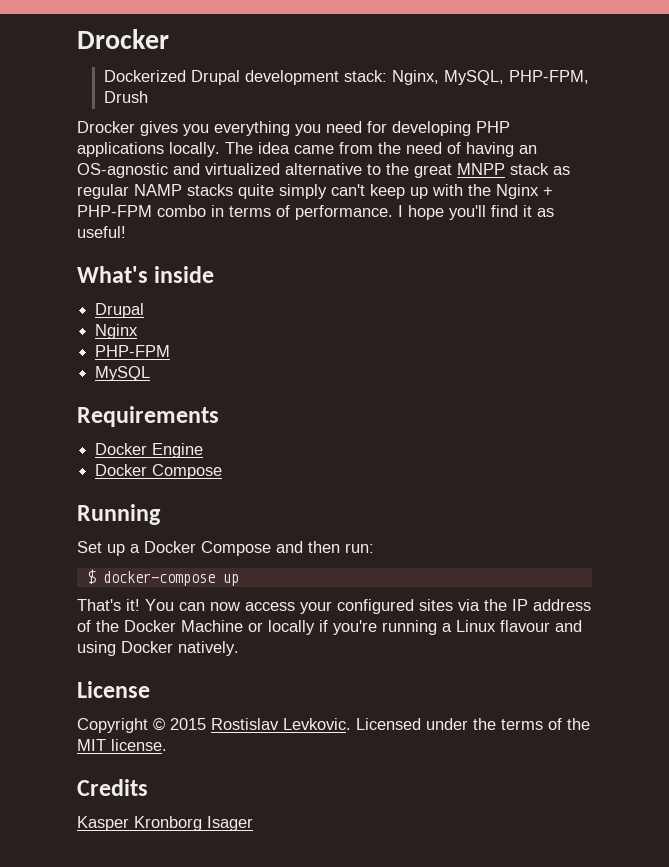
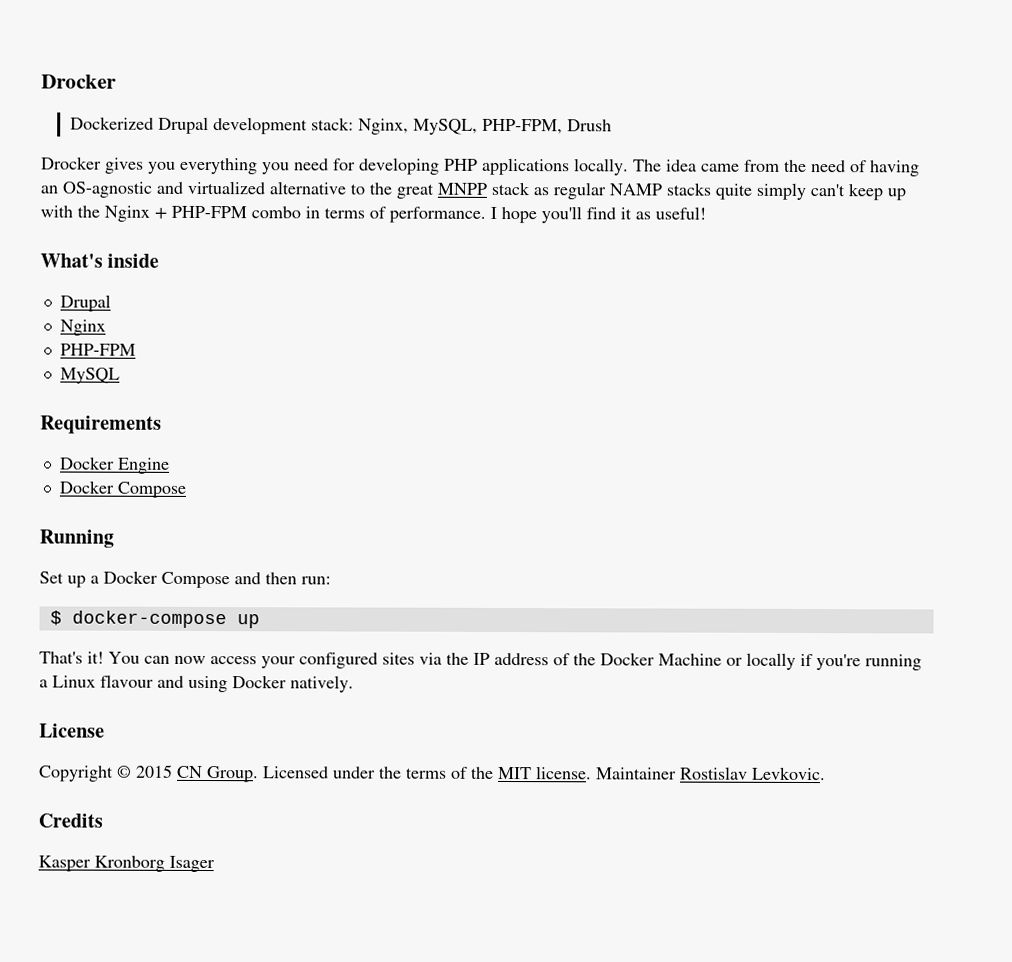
- Copyright © 2015 Rostislav Levkovic.
+ Copyright © 2015 CN Group.
+ Maintainer Rostislav Levkovic.

